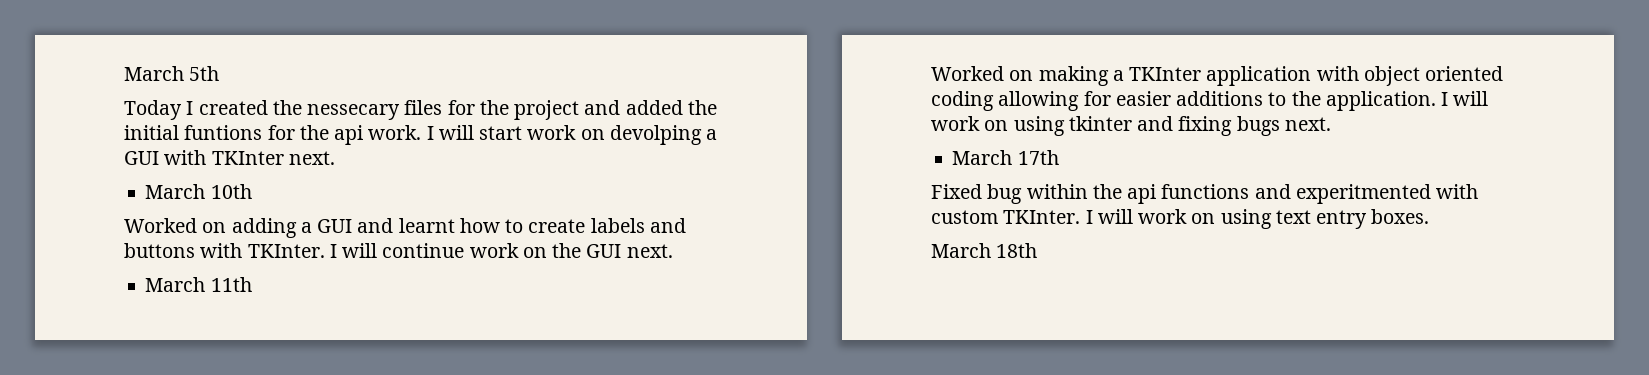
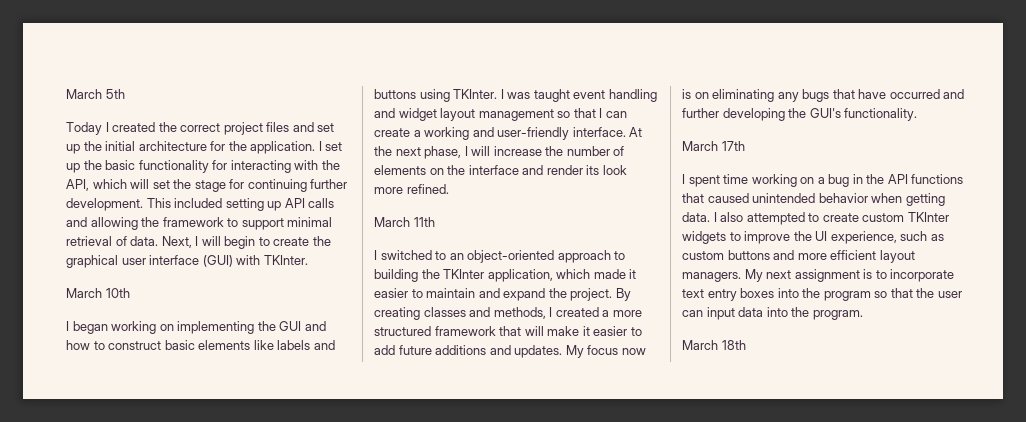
- Today I created the nessecary files for the project and added the initial funtions for the api work. I will start work on devolping a GUI with TKInter next.
+ Today I created the correct project files and set up the initial architecture for the application. I set up the basic functionality for interacting with the API, which will set the stage for continuing further development. This included setting up API calls and allowing the framework to support minimal retrieval of data. Next, I will begin to create the graphical user interface (GUI) with TKInter.
  March 10th
- Worked on adding a GUI and learnt how to create labels and buttons with TKInter. I will continue work on the GUI next.
+ I began working on implementing the GUI and how to construct basic elements like labels and buttons using TKInter. I was taught event handling and widget layout management so that I can create a working and user-friendly interface. At the next phase, I will increase the number of elements on the interface and render its look more refined.
  March 11th
- Worked on making a TKInter application with object oriented coding allowing for easier additions to the application. I will work on using tkinter and fixing bugs next.
+ I switched to an object-oriented approach to building the TKInter application, which made it easier to maintain and expand the project. By creating classes and methods, I created a more structured framework that will make it easier to add future additions and updates. My focus now is on eliminating any bugs that have occurred and further developing the GUI's functionality.
  March 17th
- Fixed bug within the api functions and experitmented with custom TKInter. I will work on using text entry boxes.
+ I spent time working on a bug in the API functions that caused unintended behavior when getting data. I also attempted to create custom TKInter widgets to improve the UI experience, such as custom buttons and more efficient layout managers. My next assignment is to incorporate text entry boxes into the program so that the user can input data into the program.

